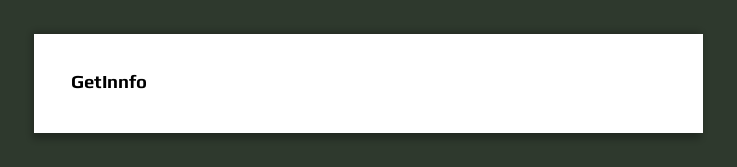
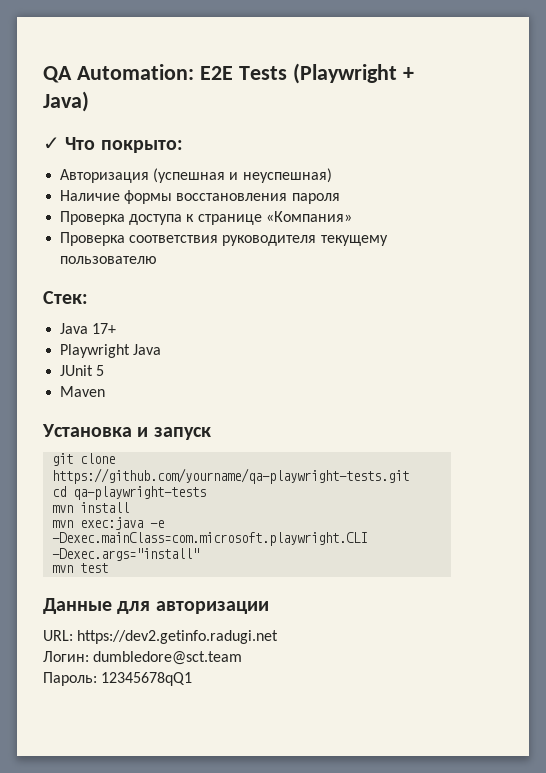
- GetInnfo
+ QA Automation: E2E Tests (Playwright + Java)
+ ✓ Что покрыто:
+ Авторизация (успешная и неуспешная)
+ Наличие формы восстановления пароля
+ Проверка доступа к странице «Компания»
+ Проверка соответствия руководителя текущему пользователю
+ Стек:
+ Java 17+
+ Playwright Java
+ JUnit 5
+ Maven
+ Установка и запуск
+ git clone https://github.com/yourname/qa-playwright-tests.git
+ cd qa-playwright-tests
+ mvn install
+ mvn exec:java -e -Dexec.mainClass=com.microsoft.playwright.CLI -Dexec.args="install"
+ mvn test
+ Данные для авторизации
+ URL: https://dev2.getinfo.radugi.net
+ Логин: dumbledore@sct.team
+ Пароль: 12345678qQ1

